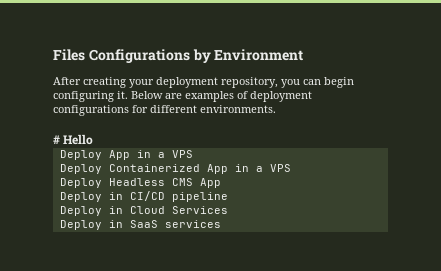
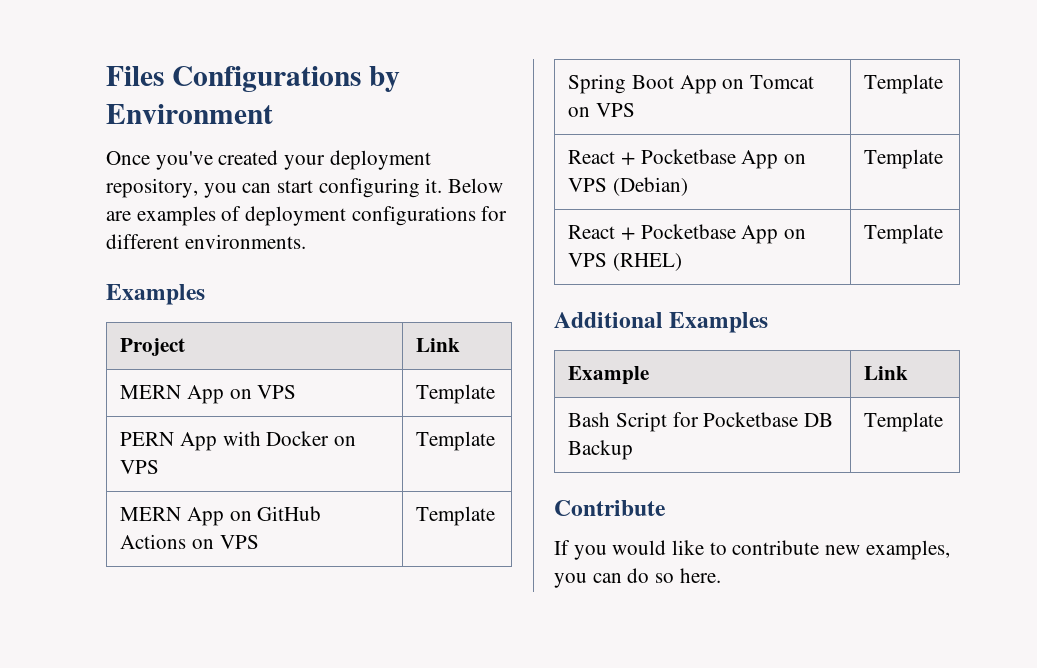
- After creating your deployment repository, you can begin configuring it.
+ Once you've created your deployment repository, you can start configuring it.
  Below are examples of deployment configurations for different environments.
- # Hello
- Deploy App in a VPS
- Deploy Containerized App in a VPS
- Deploy Headless CMS App
- Deploy in CI/CD pipeline
- Deploy in Cloud Services
- Deploy in SaaS services
+ Examples
+ Project | Link
+ MERN App on VPS | Template
+ PERN App with Docker on VPS | Template
+ MERN App on GitHub Actions on VPS | Template
+ Spring Boot App on Tomcat on VPS | Template
+ React + Pocketbase App on VPS (Debian) | Template
+ React + Pocketbase App on VPS (RHEL) | Template
+ Additional Examples
+ Example | Link
+ Bash Script for Pocketbase DB Backup | Template
+ Contribute
+ If you would like to contribute new examples, you can do so here.

